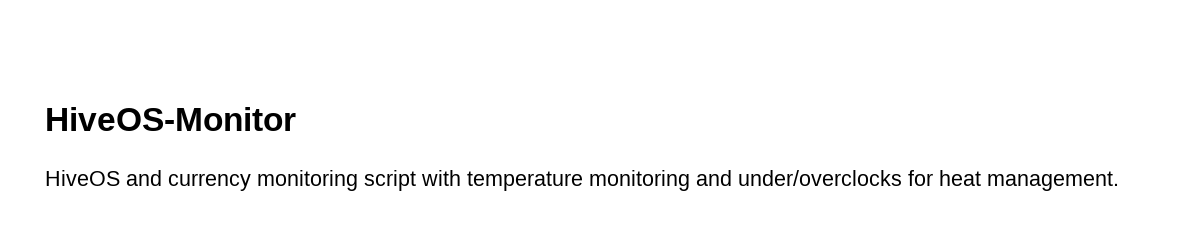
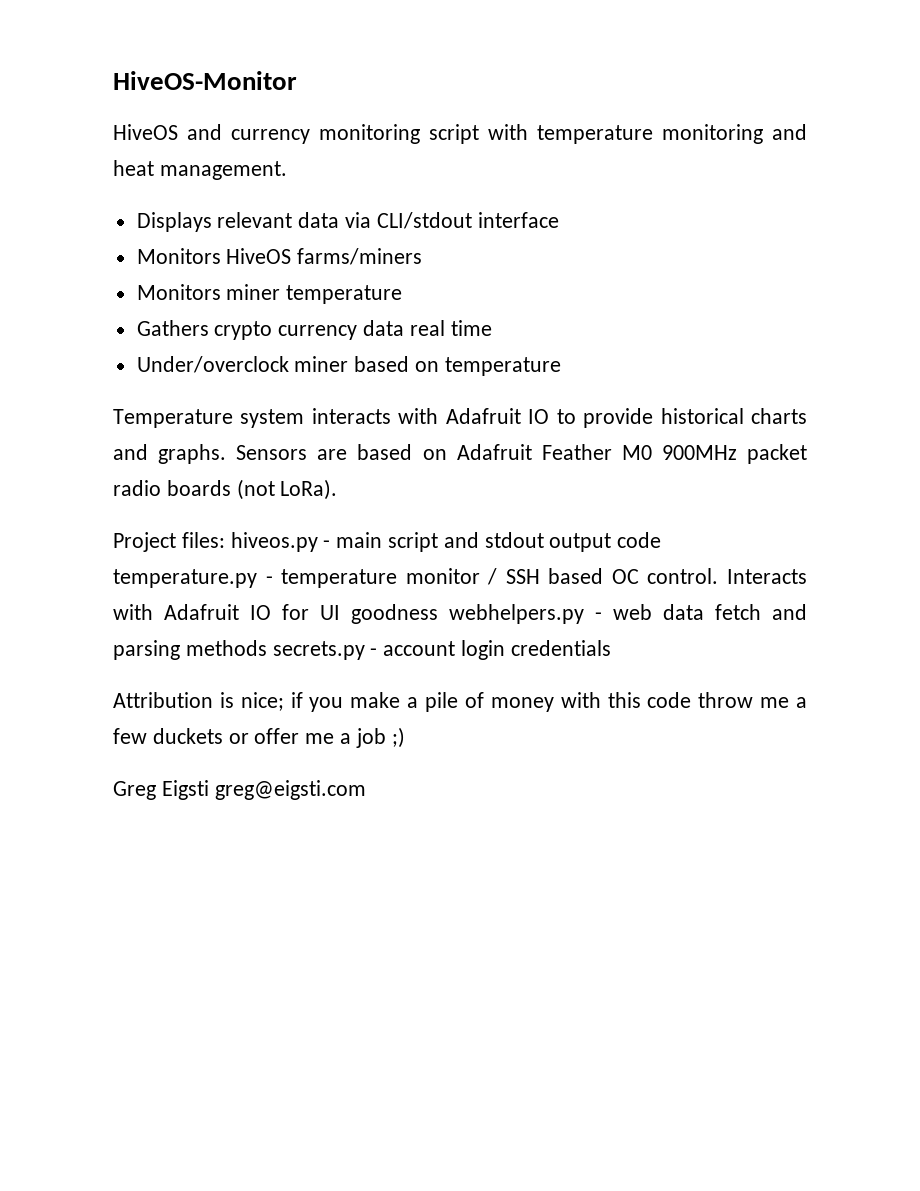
- HiveOS and currency monitoring script with temperature monitoring and under/overclocks for heat management.
+ HiveOS and currency monitoring script with temperature monitoring and heat management.
+ Displays relevant data via CLI/stdout interface
+ Monitors HiveOS farms/miners
+ Monitors miner temperature
+ Gathers crypto currency data real time
+ Under/overclock miner based on temperature
+ Temperature system interacts with Adafruit IO to provide historical charts and graphs. Sensors are based on Adafruit Feather M0 900MHz packet radio boards (not LoRa).
+ Project files: hiveos.py - main script and stdout output code temperature.py - temperature monitor / SSH based OC control. Interacts with Adafruit IO for UI goodness webhelpers.py - web data fetch and parsing methods secrets.py - account login credentials
+ Attribution is nice; if you make a pile of money with this code throw me a few duckets or offer me a job ;)
+ Greg Eigsti greg@eigsti.com

